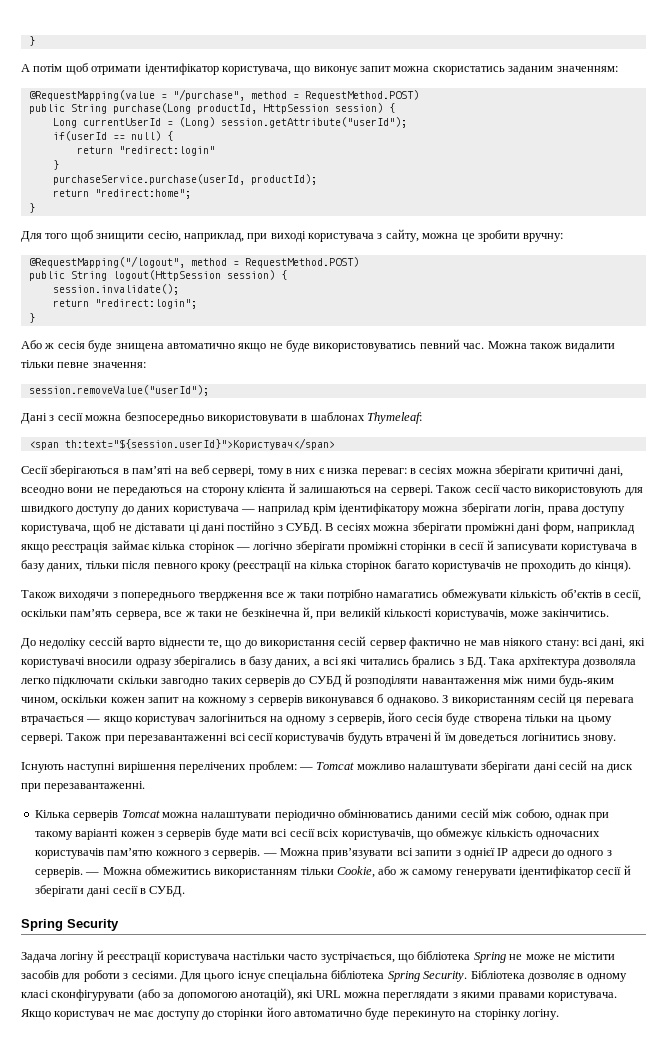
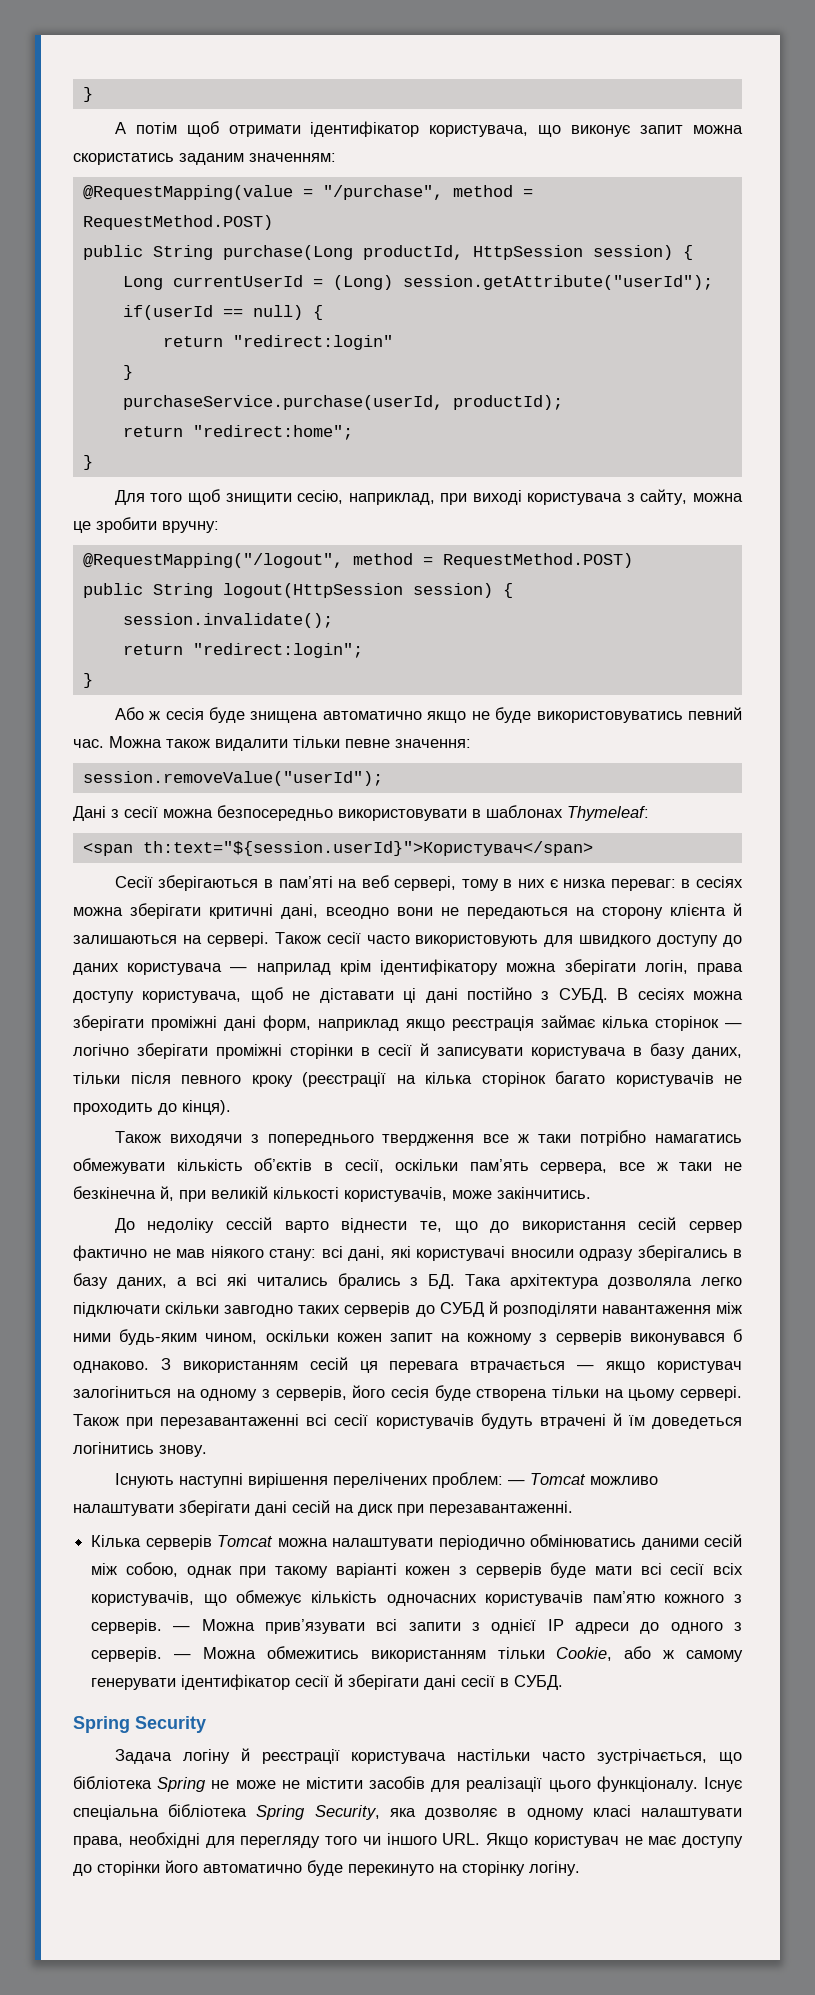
- Задача логіну й реєстрації користувача настільки часто зустрічається, що бібліотека Spring не може не містити засобів для роботи з сесіями. Для цього існує спеціальна бібліотека Spring Security. Бібліотека дозволяє в одному класі сконфігурувати (або за допомогою анотацій), які URL можна переглядати з якими правами користувача. Якщо користувач не має доступу до сторінки його автоматично буде перекинуто на сторінку логіну.
+ Задача логіну й реєстрації користувача настільки часто зустрічається, що бібліотека Spring не може не містити засобів для реалізації цього функціоналу. Існує спеціальна бібліотека Spring Security, яка дозволяє в одному класі налаштувати права, необхідні для перегляду того чи іншого URL. Якщо користувач не має доступу до сторінки його автоматично буде перекинуто на сторінку логіну.

